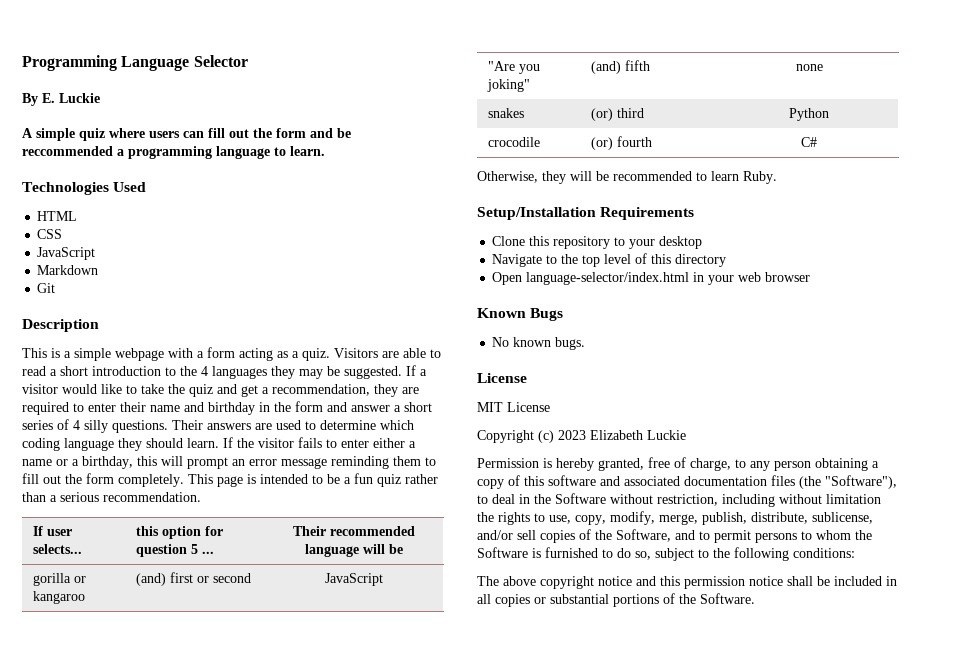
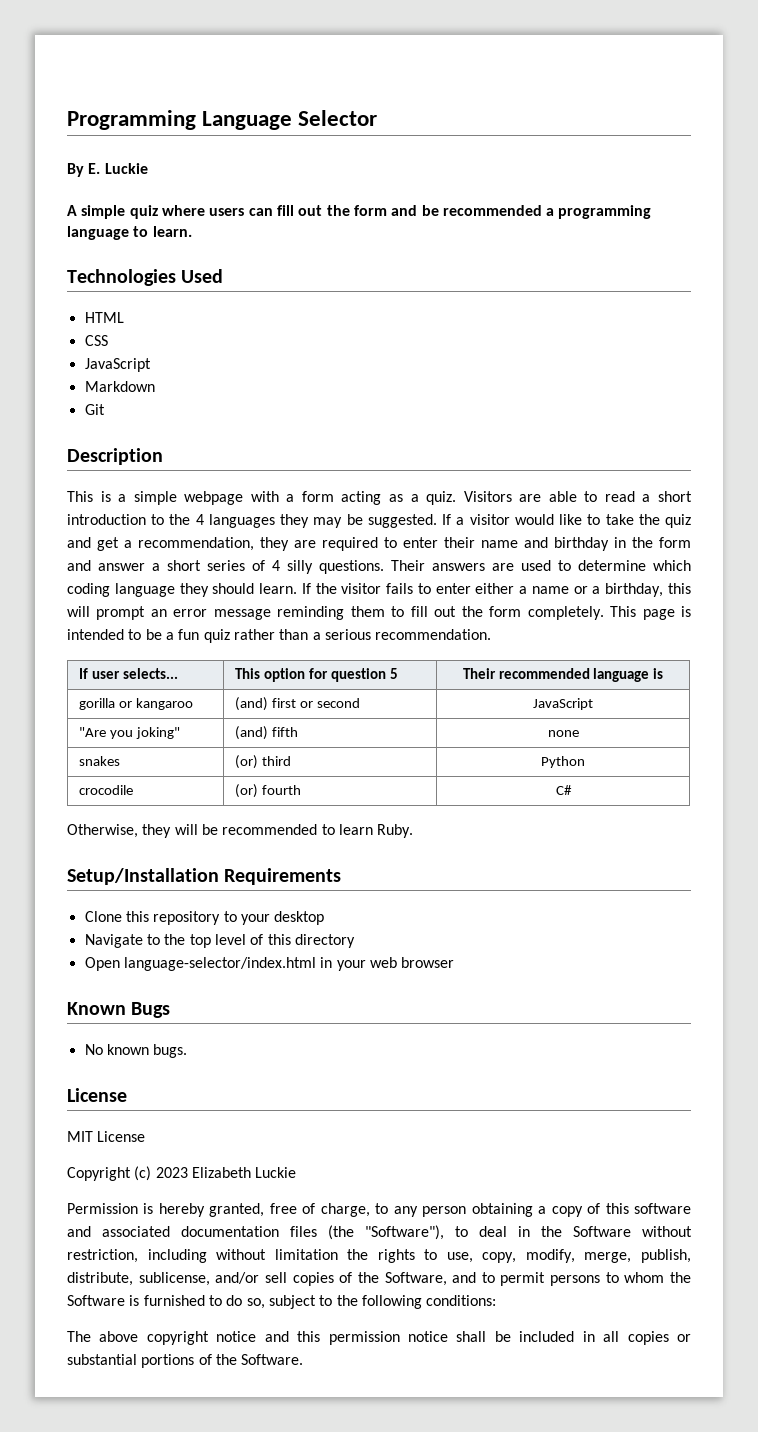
- A simple quiz where users can fill out the form and be reccommended a programming language to learn.
+ A simple quiz where users can fill out the form and be recommended a programming language to learn.
- If user selects... | this option for question 5 ... | Their recommended language will be
+ If user selects... | This option for question 5 | Their recommended language is

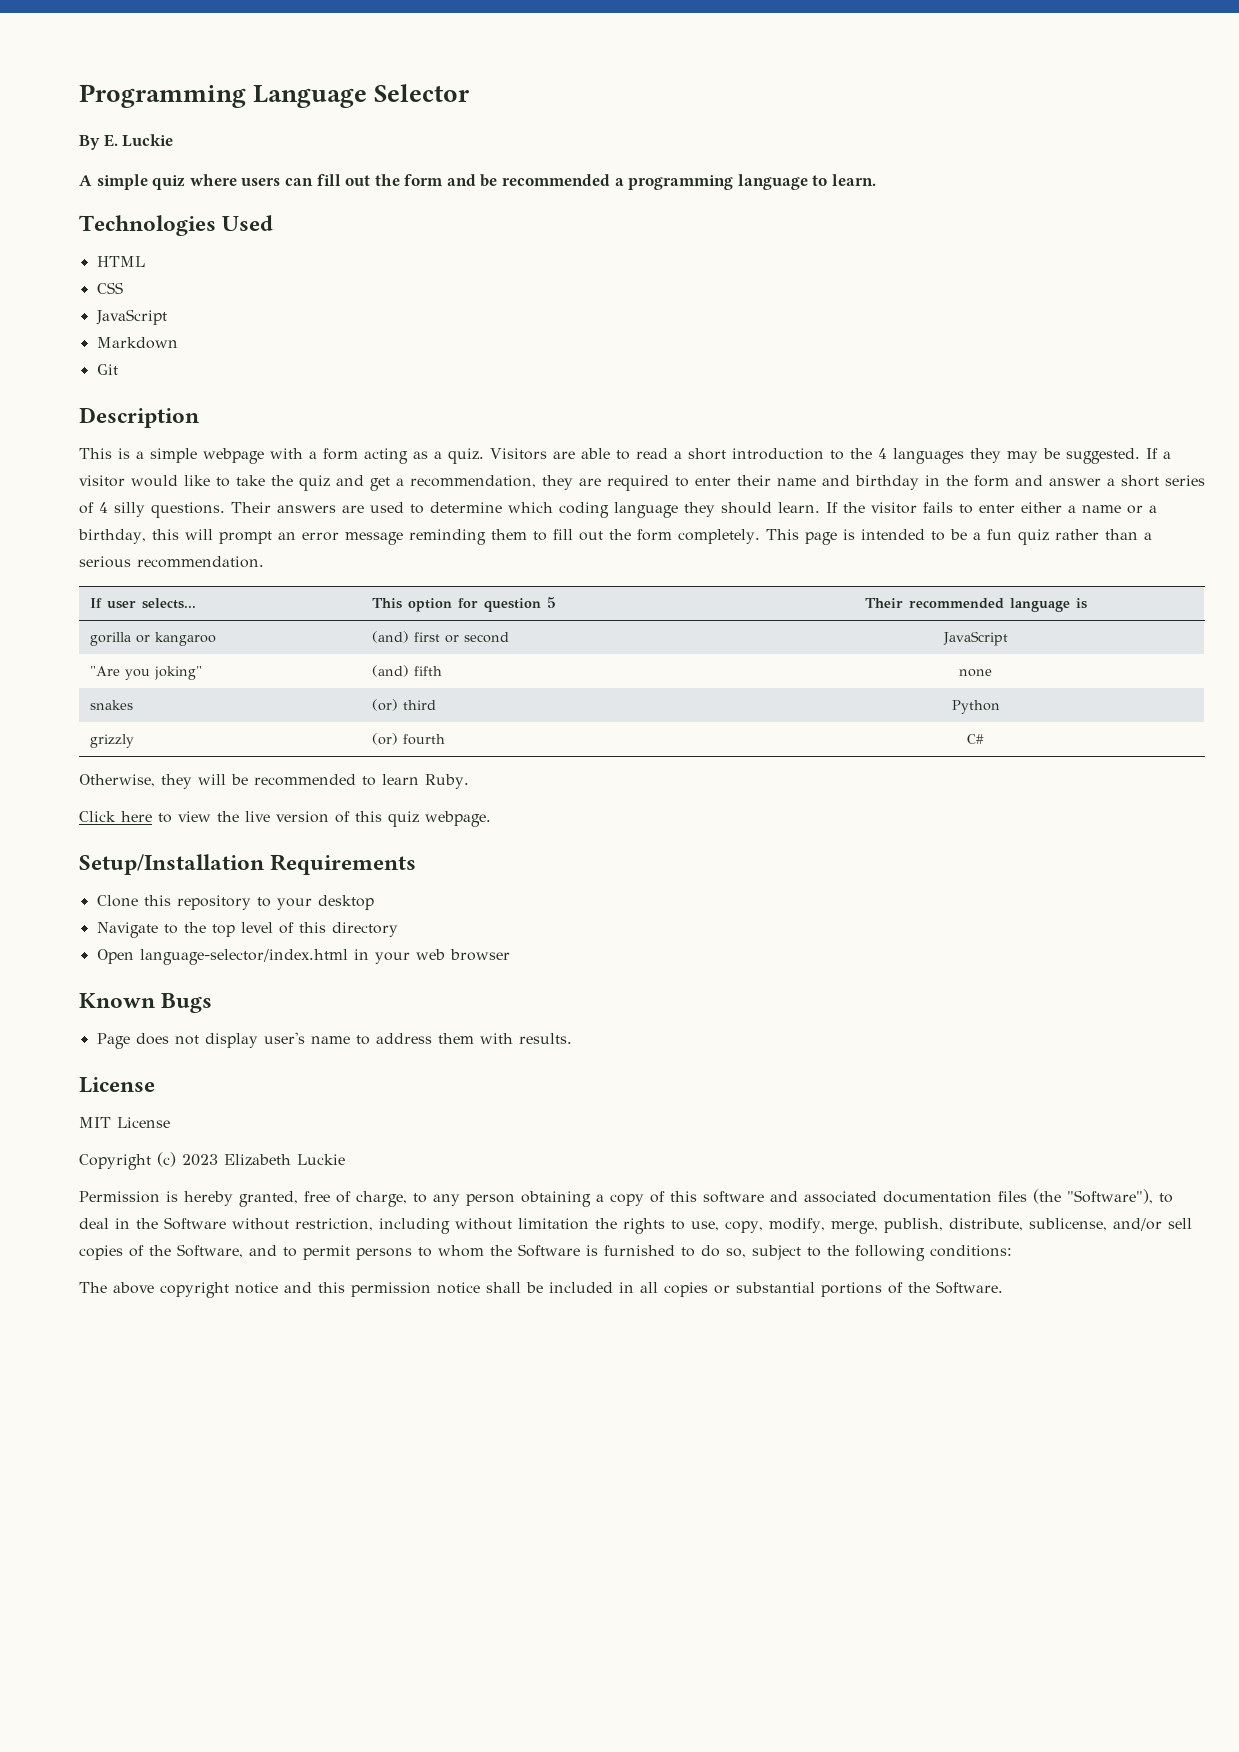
- crocodile | (or) fourth | C#
+ grizzly | (or) fourth | C#
+ Click here to view the live version of this quiz webpage.
- No known bugs.
+ Page does not display user's name to address them with results.

